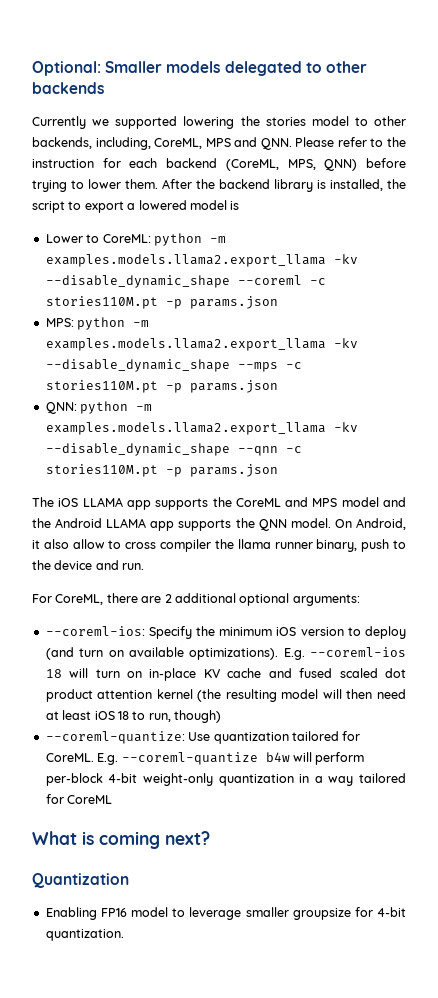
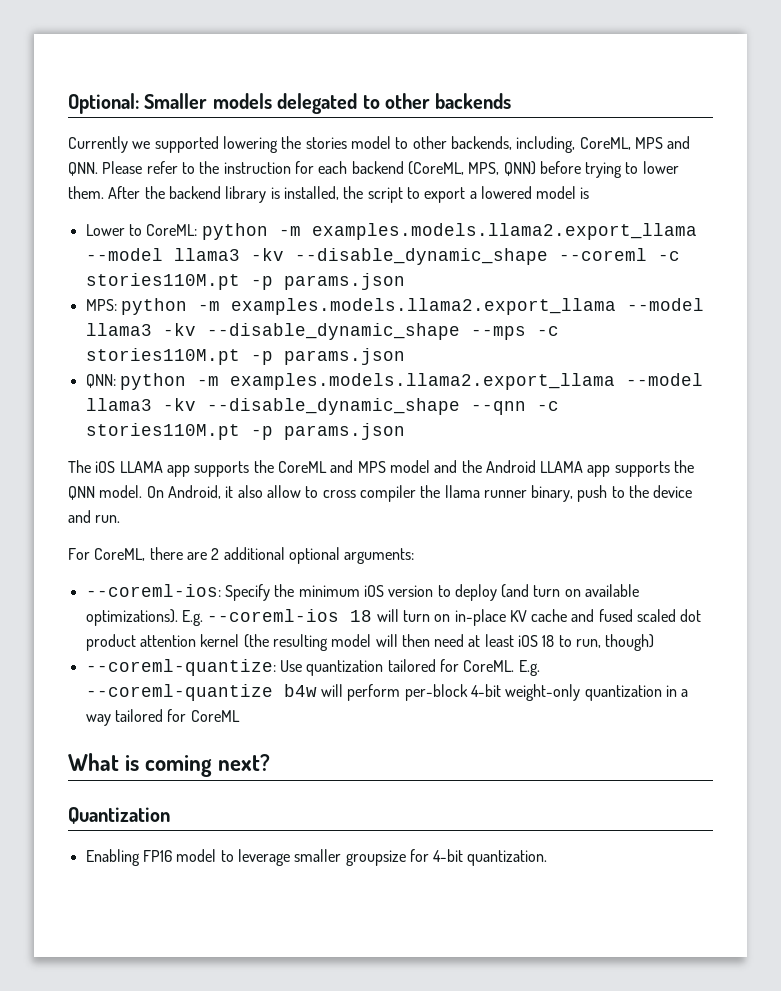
- Lower to CoreML: python -m examples.models.llama2.export_llama -kv --disable_dynamic_shape --coreml -c stories110M.pt -p params.json
+ Lower to CoreML: python -m examples.models.llama2.export_llama --model llama3 -kv --disable_dynamic_shape --coreml -c stories110M.pt -p params.json
- MPS: python -m examples.models.llama2.export_llama -kv --disable_dynamic_shape --mps -c stories110M.pt -p params.json
+ MPS: python -m examples.models.llama2.export_llama --model llama3 -kv --disable_dynamic_shape --mps -c stories110M.pt -p params.json
- QNN: python -m examples.models.llama2.export_llama -kv --disable_dynamic_shape --qnn -c stories110M.pt -p params.json
+ QNN: python -m examples.models.llama2.export_llama --model llama3 -kv --disable_dynamic_shape --qnn -c stories110M.pt -p params.json

